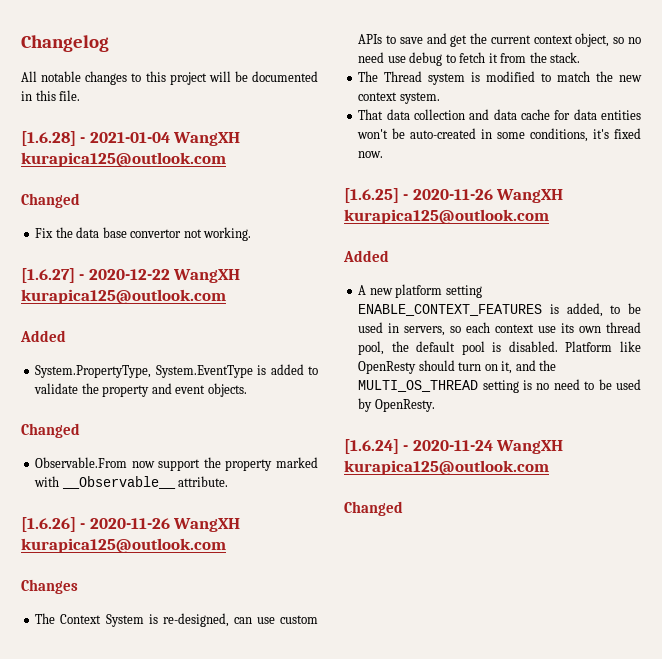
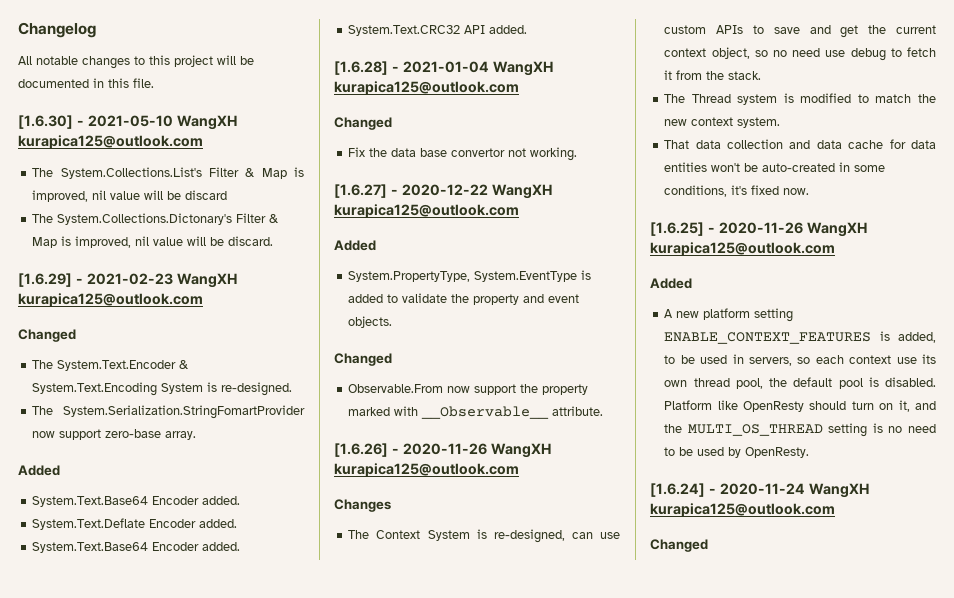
+ [1.6.30] - 2021-05-10 WangXH kurapica125@outlook.com
+ The System.Collections.List's Filter & Map is improved, nil value will be discard
+ The System.Collections.Dictonary's Filter & Map is improved, nil value will be discard.
+ [1.6.29] - 2021-02-23 WangXH kurapica125@outlook.com
+ Changed
+ The System.Text.Encoder & System.Text.Encoding System is re-designed.
+ The System.Serialization.StringFomartProvider now support zero-base array.
+ Added
+ System.Text.Base64 Encoder added.
+ System.Text.Deflate Encoder added.
+ System.Text.Base64 Encoder added.
+ System.Text.CRC32 API added.

